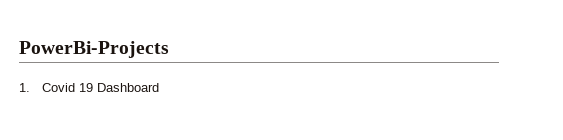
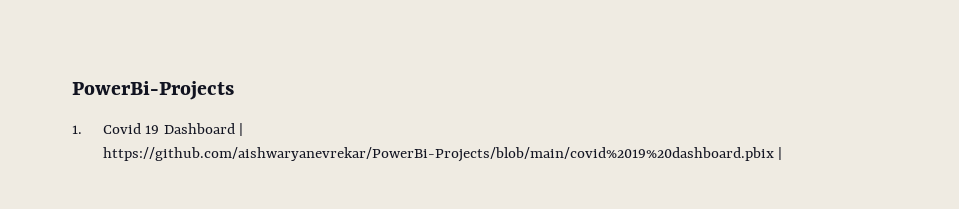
- 1. Covid 19 Dashboard
+ 1. Covid 19 Dashboard | https://github.com/aishwaryanevrekar/PowerBi-Projects/blob/main/covid%2019%20dashboard.pbix |

